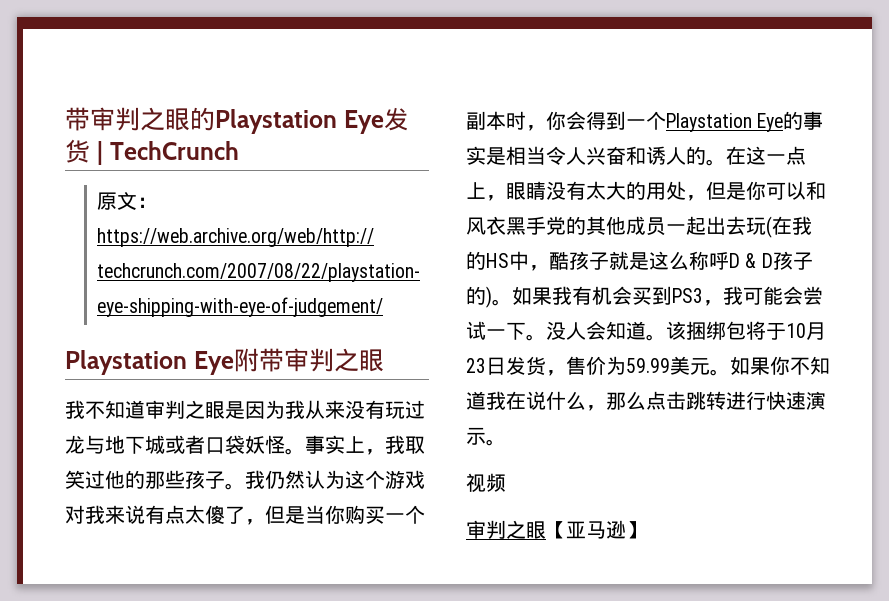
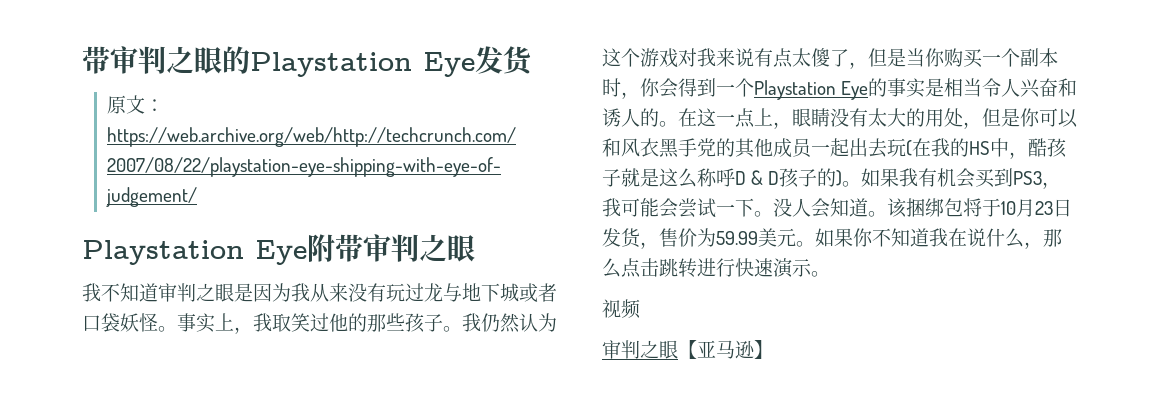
- 带审判之眼的Playstation Eye发货 | TechCrunch
+ 带审判之眼的Playstation Eye发货

